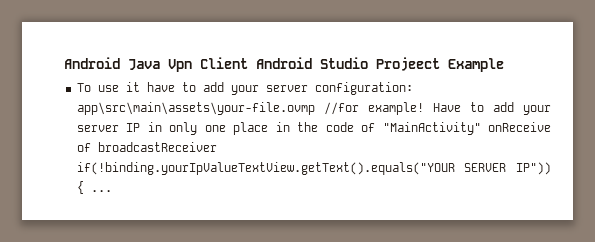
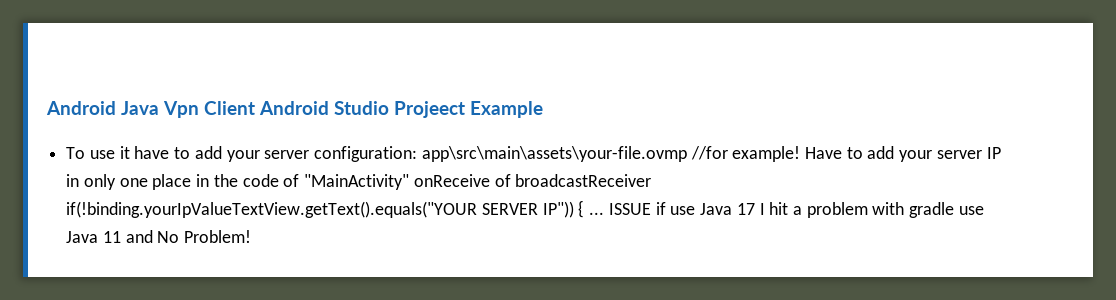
+ ISSUE if use Java 17 I hit a problem with gradle use Java 11 and No Problem!

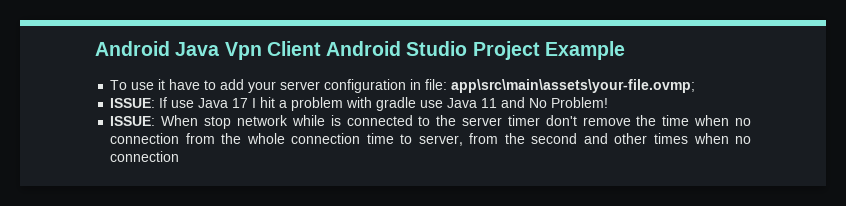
- Android Java Vpn Client Android Studio Projeect Example
+ Android Java Vpn Client Android Studio Project Example
- To use it have to add your server configuration: app\src\main\assets\your-file.ovmp //for example! Have to add your server IP in only one place in the code of "MainActivity" onReceive of broadcastReceiver if(!binding.yourIpValueTextView.getText().equals("YOUR SERVER IP")) { ... ISSUE if use Java 17 I hit a problem with gradle use Java 11 and No Problem!
+ To use it have to add your server configuration in file: app\src\main\assets\your-file.ovmp;
+ ISSUE: If use Java 17 I hit a problem with gradle use Java 11 and No Problem!
+ ISSUE: When stop network while is connected to the server timer don't remove the time when no connection from the whole connection time to server, from the second and other times when no connection

